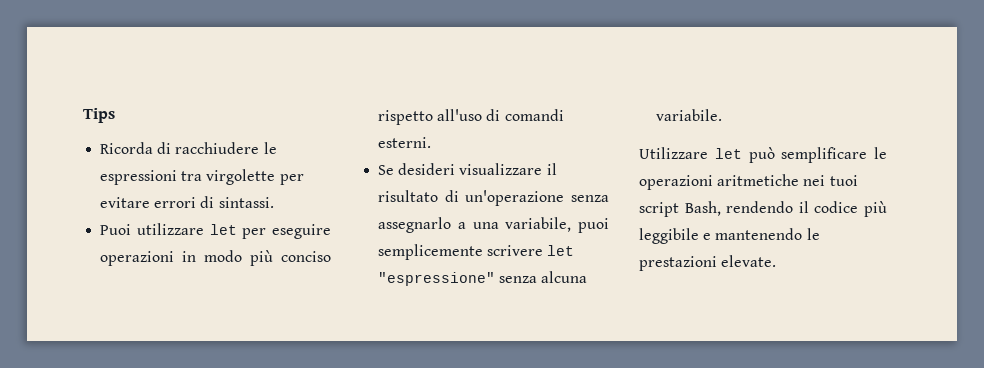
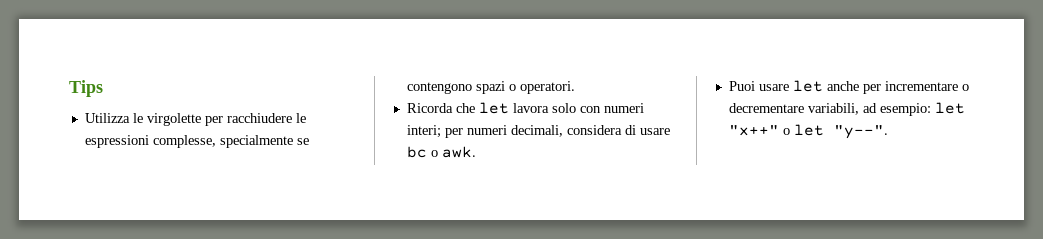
- Ricorda di racchiudere le espressioni tra virgolette per evitare errori di sintassi.
- Puoi utilizzare let per eseguire operazioni in modo più conciso rispetto all'uso di comandi esterni.
- Se desideri visualizzare il risultato di un'operazione senza assegnarlo a una variabile, puoi semplicemente scrivere let "espressione" senza alcuna variabile.
- Utilizzare let può semplificare le operazioni aritmetiche nei tuoi script Bash, rendendo il codice più leggibile e mantenendo le prestazioni elevate.
+ Utilizza le virgolette per racchiudere le espressioni complesse, specialmente se contengono spazi o operatori.
+ Ricorda che let lavora solo con numeri interi; per numeri decimali, considera di usare bc o awk.
+ Puoi usare let anche per incrementare o decrementare variabili, ad esempio: let "x++" o let "y--".

